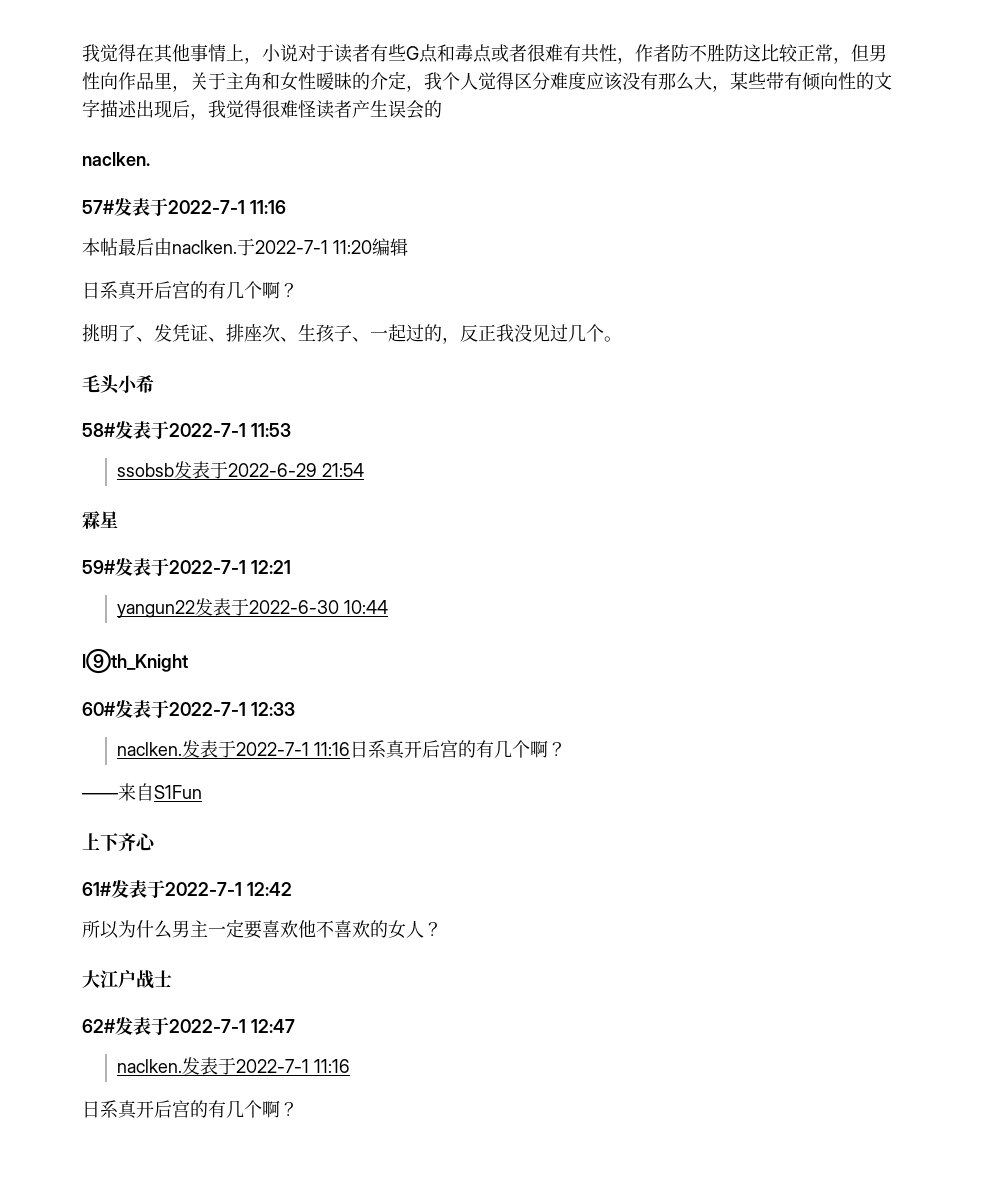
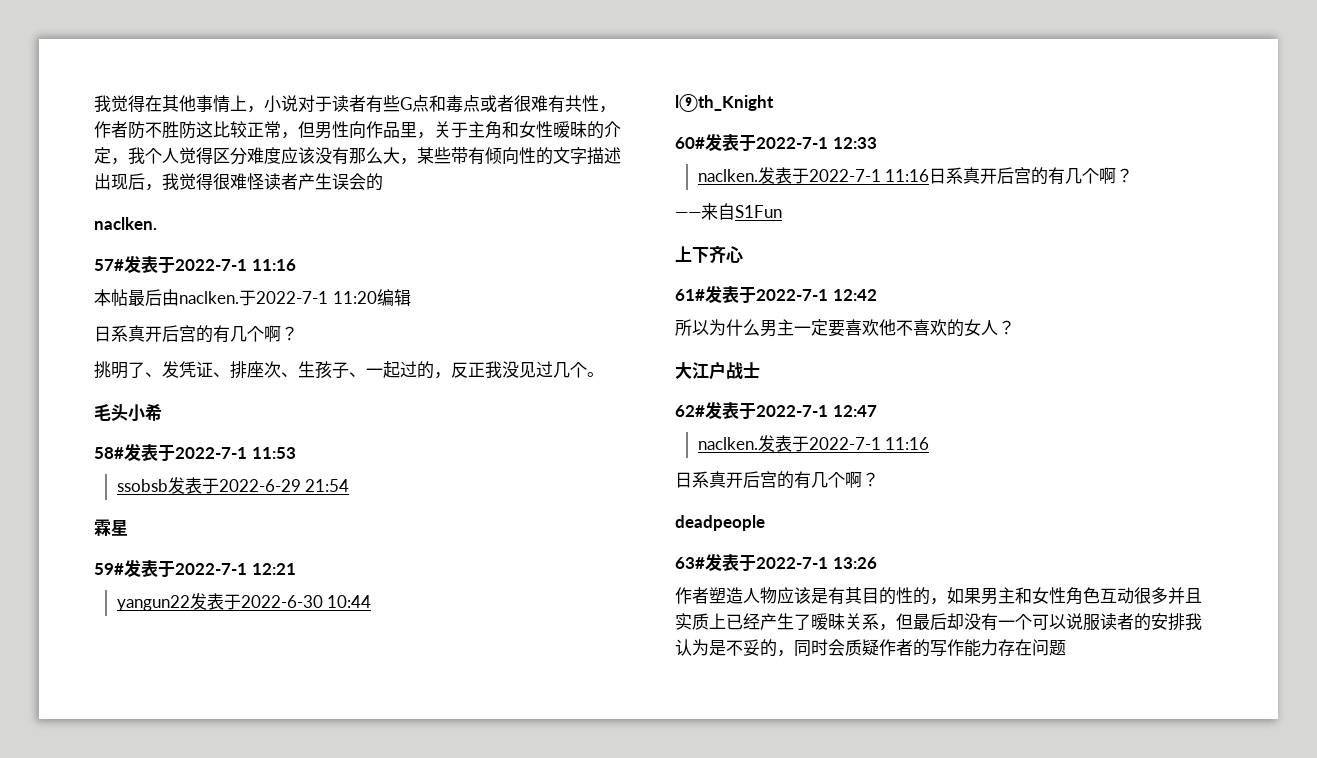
+ deadpeople
+ 63#发表于2022-7-1 13:26
+ 作者塑造人物应该是有其目的性的，如果男主和女性角色互动很多并且实质上已经产生了暧昧关系，但最后却没有一个可以说服读者的安排我认为是不妥的，同时会质疑作者的写作能力存在问题

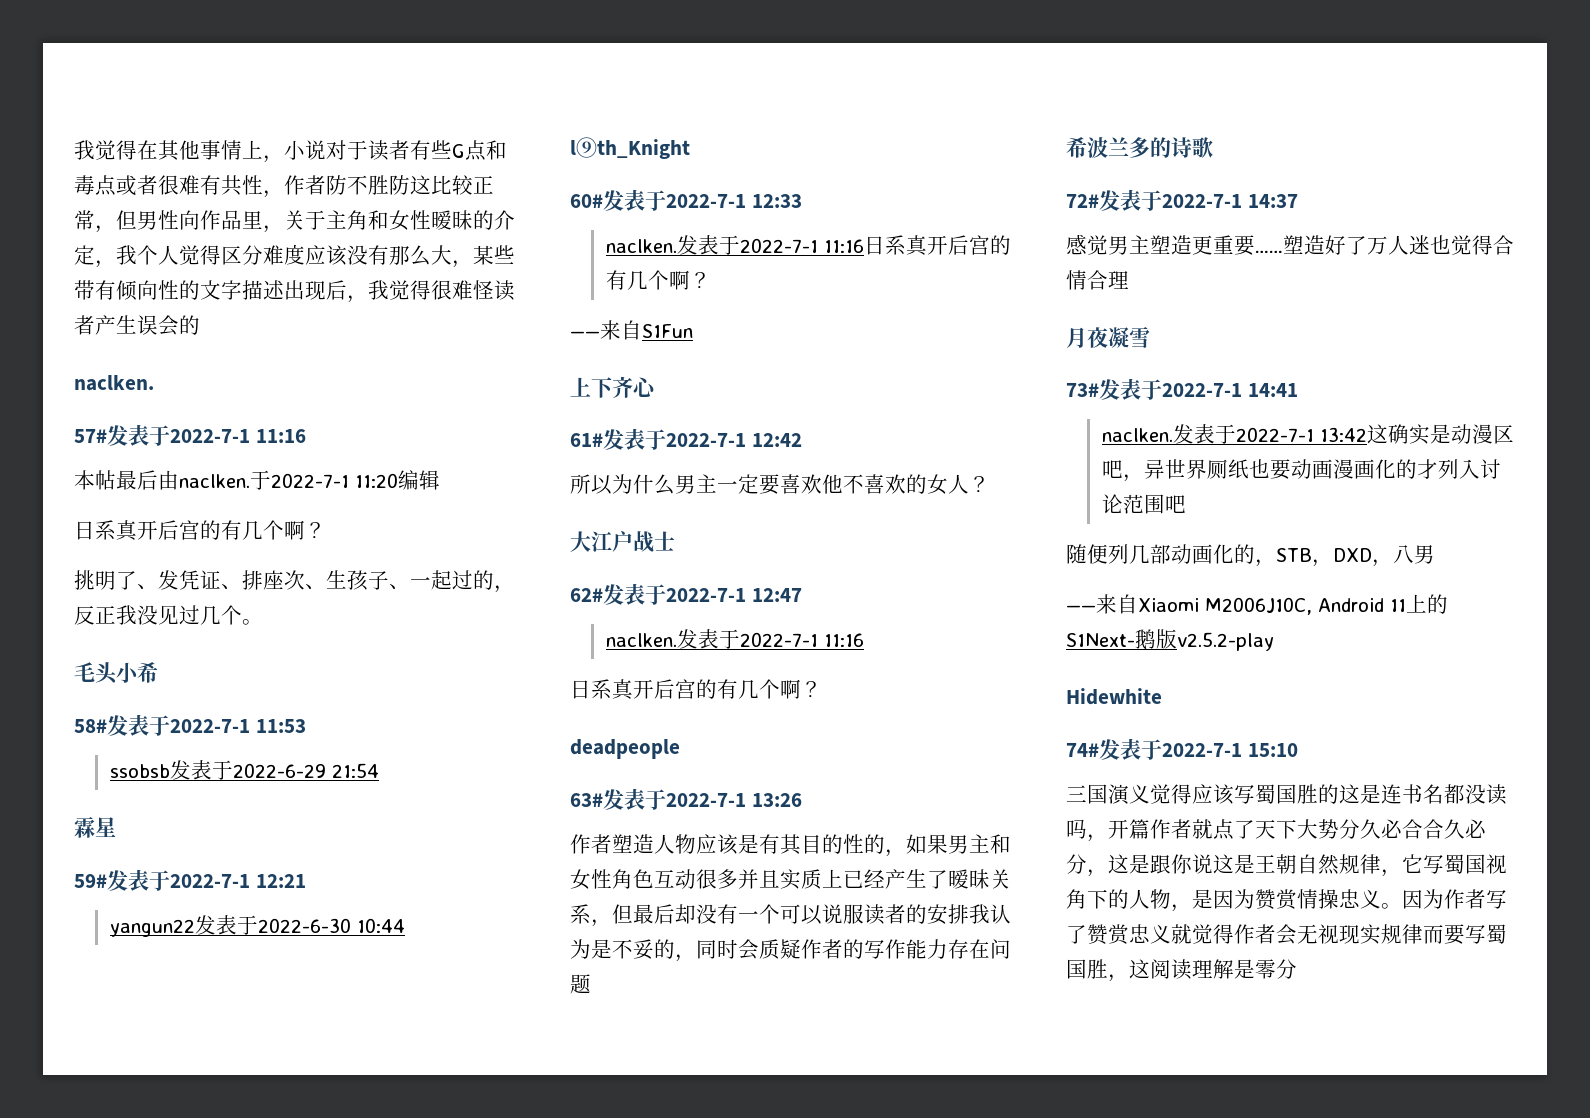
+ 希波兰多的诗歌
+ 72#发表于2022-7-1 14:37
+ 感觉男主塑造更重要……塑造好了万人迷也觉得合情合理
+ 月夜凝雪
+ 73#发表于2022-7-1 14:41
+ naclken.发表于2022-7-1 13:42这确实是动漫区吧，异世界厕纸也要动画漫画化的才列入讨论范围吧
+ 随便列几部动画化的，STB，DXD，八男
+ ——来自Xiaomi M2006J10C, Android 11上的S1Next-鹅版v2.5.2-play
+ Hidewhite
+ 74#发表于2022-7-1 15:10
+ 三国演义觉得应该写蜀国胜的这是连书名都没读吗，开篇作者就点了天下大势分久必合合久必分，这是跟你说这是王朝自然规律，它写蜀国视角下的人物，是因为赞赏情操忠义。因为作者写了赞赏忠义就觉得作者会无视现实规律而要写蜀国胜，这阅读理解是零分

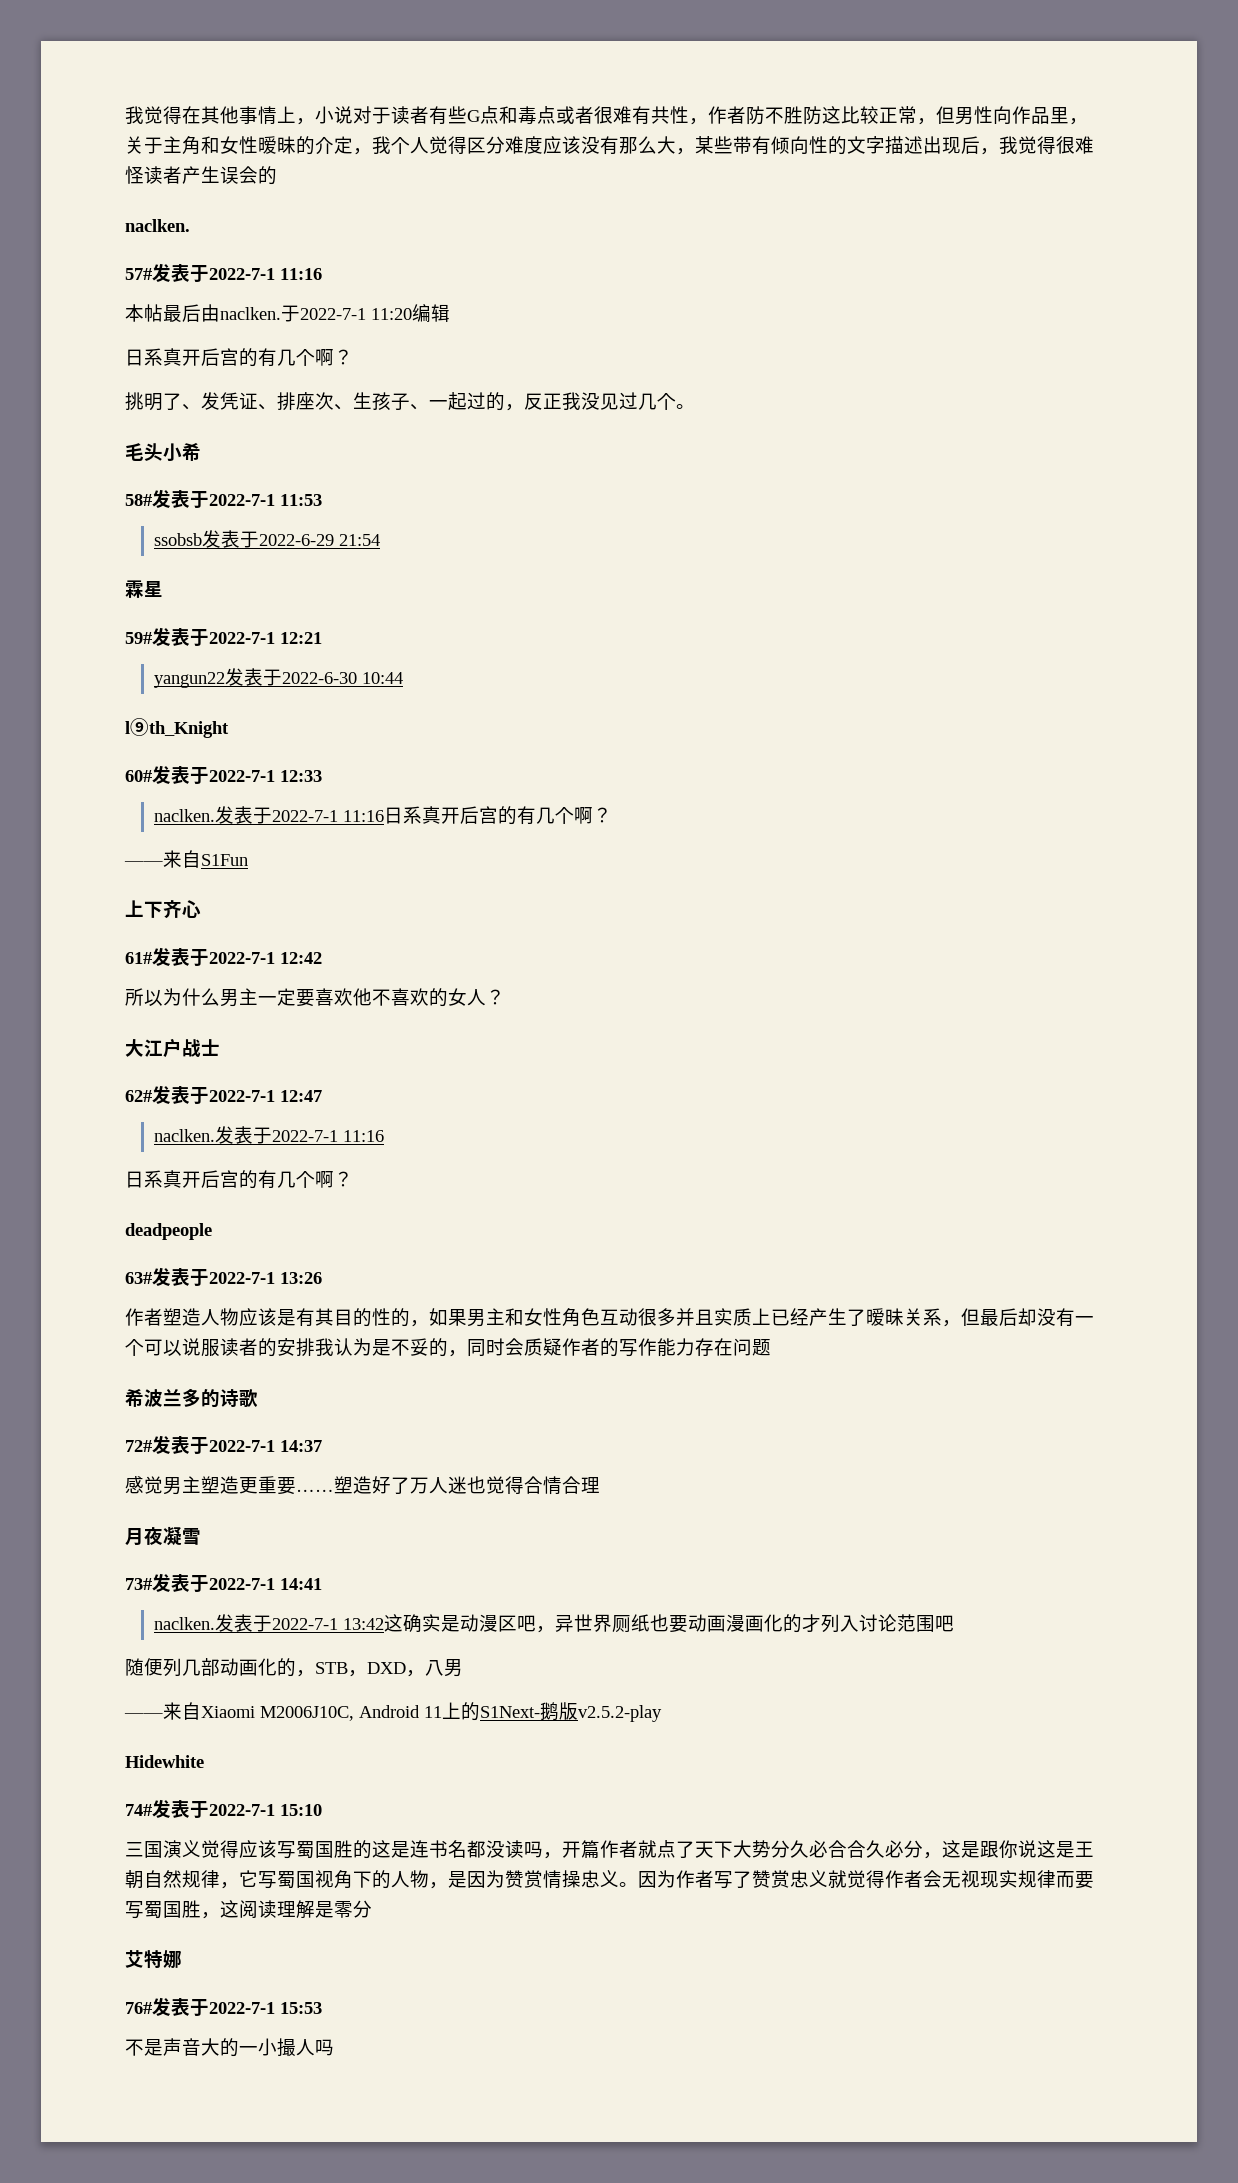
+ 艾特娜
+ 76#发表于2022-7-1 15:53
+ 不是声音大的一小撮人吗

